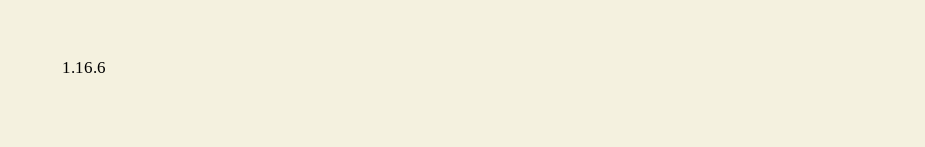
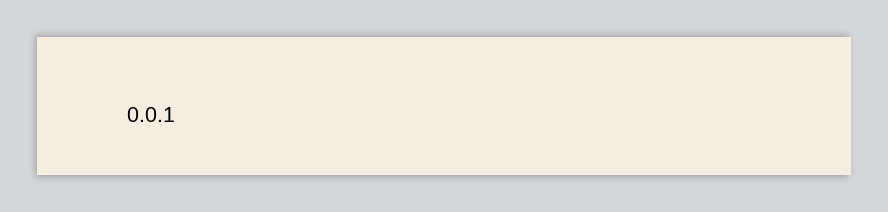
- 1.16.6
+ 0.0.1

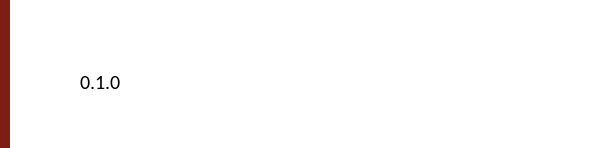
- 0.0.1
+ 0.1.0

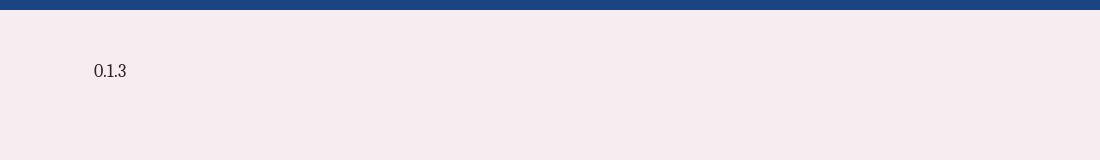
- 0.1.0
+ 0.1.3

